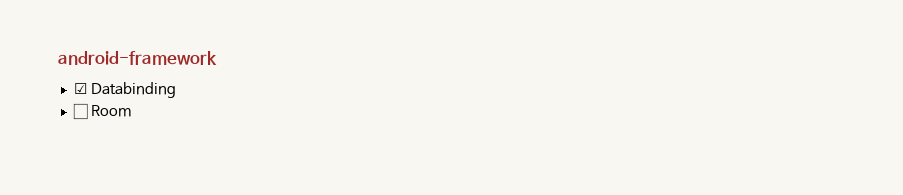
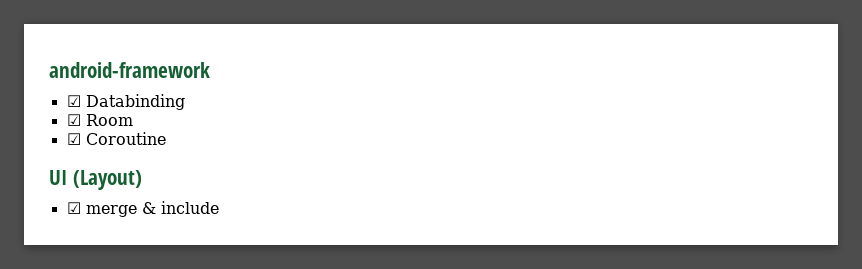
- ☐ Room
+ ☑ Room
+ ☑ Coroutine
+ UI (Layout)
+ ☑ merge & include

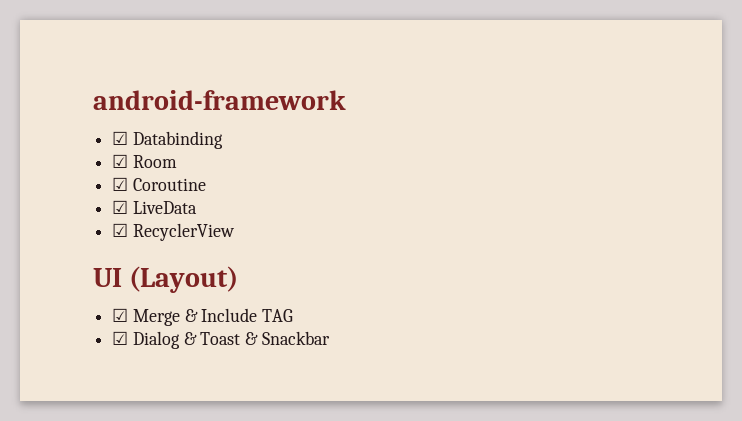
+ ☑ LiveData
+ ☑ RecyclerView
- ☑ merge & include
+ ☑ Merge & Include TAG
+ ☑ Dialog & Toast & Snackbar

